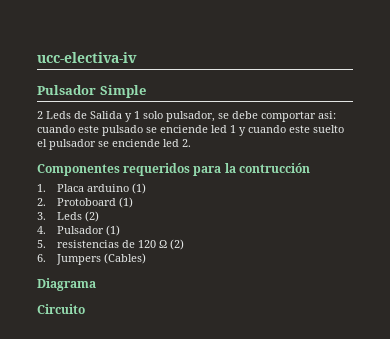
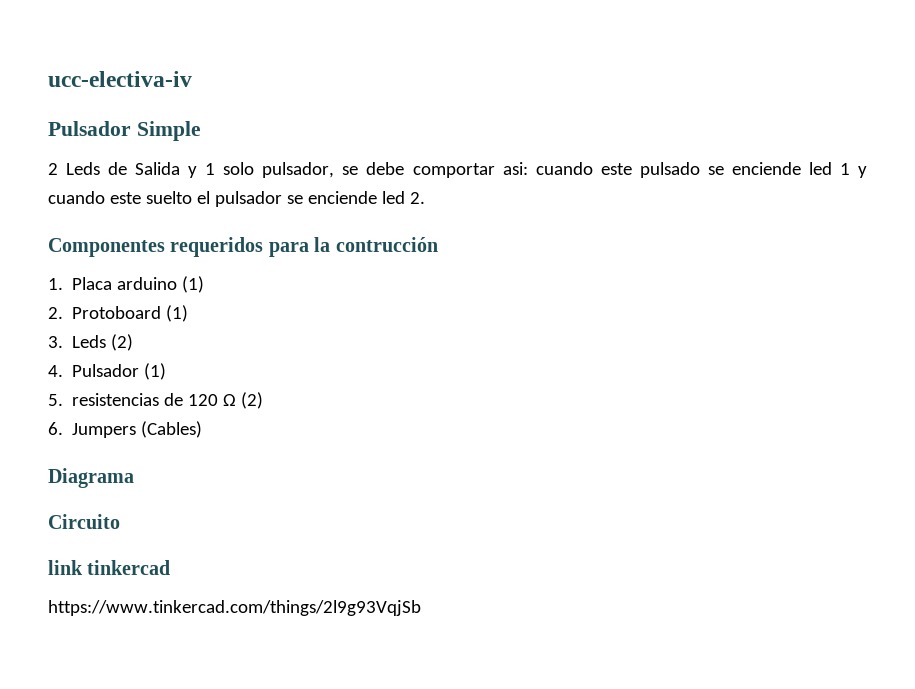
+ link tinkercad
+ https://www.tinkercad.com/things/2l9g93VqjSb

